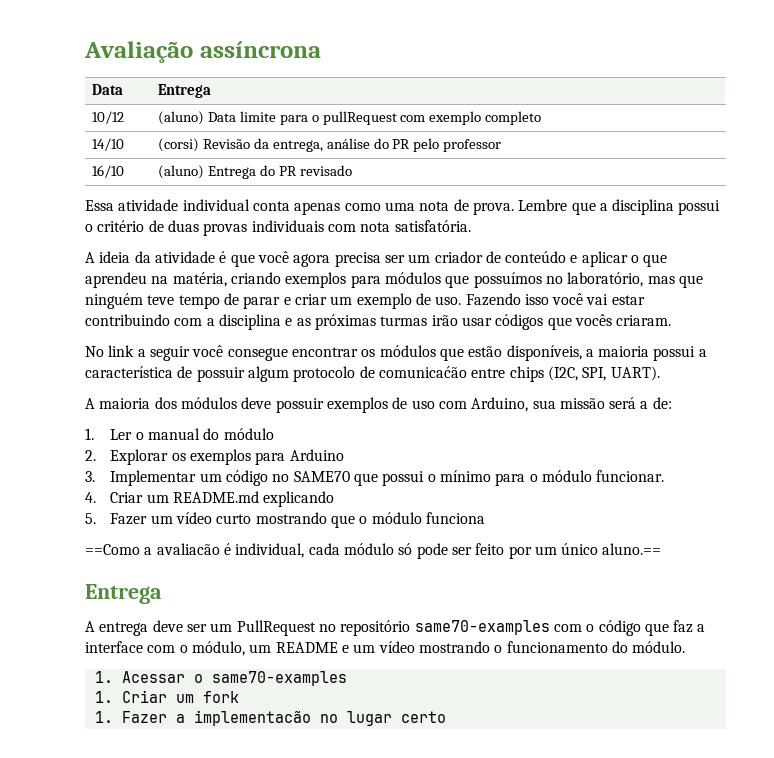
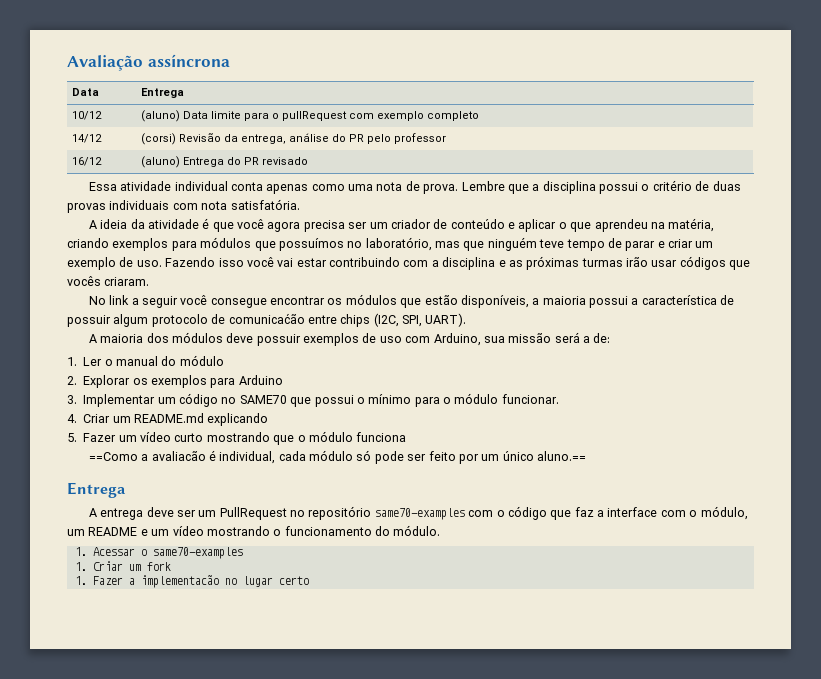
- 14/10 | (corsi) Revisão da entrega, análise do PR pelo professor
+ 14/12 | (corsi) Revisão da entrega, análise do PR pelo professor
- 16/10 | (aluno) Entrega do PR revisado
+ 16/12 | (aluno) Entrega do PR revisado

